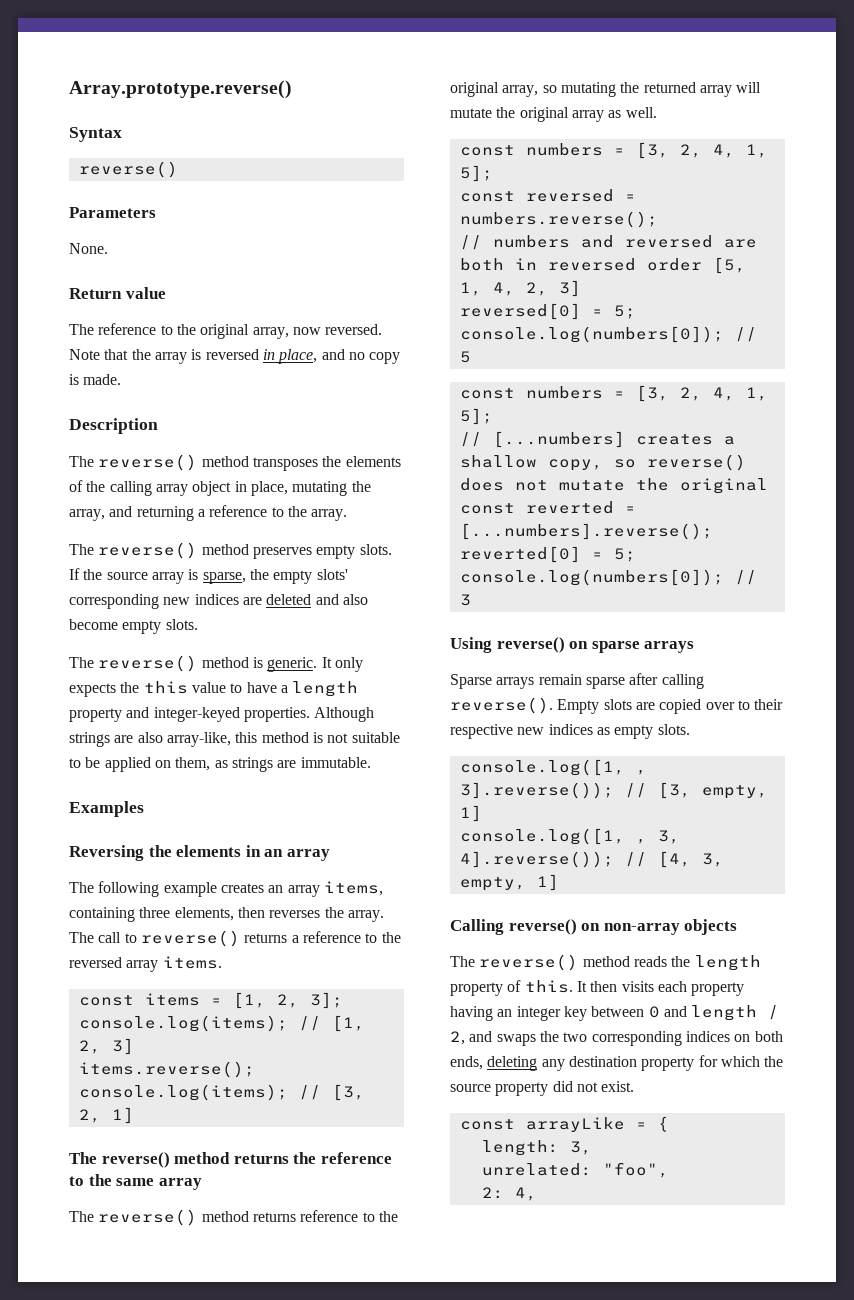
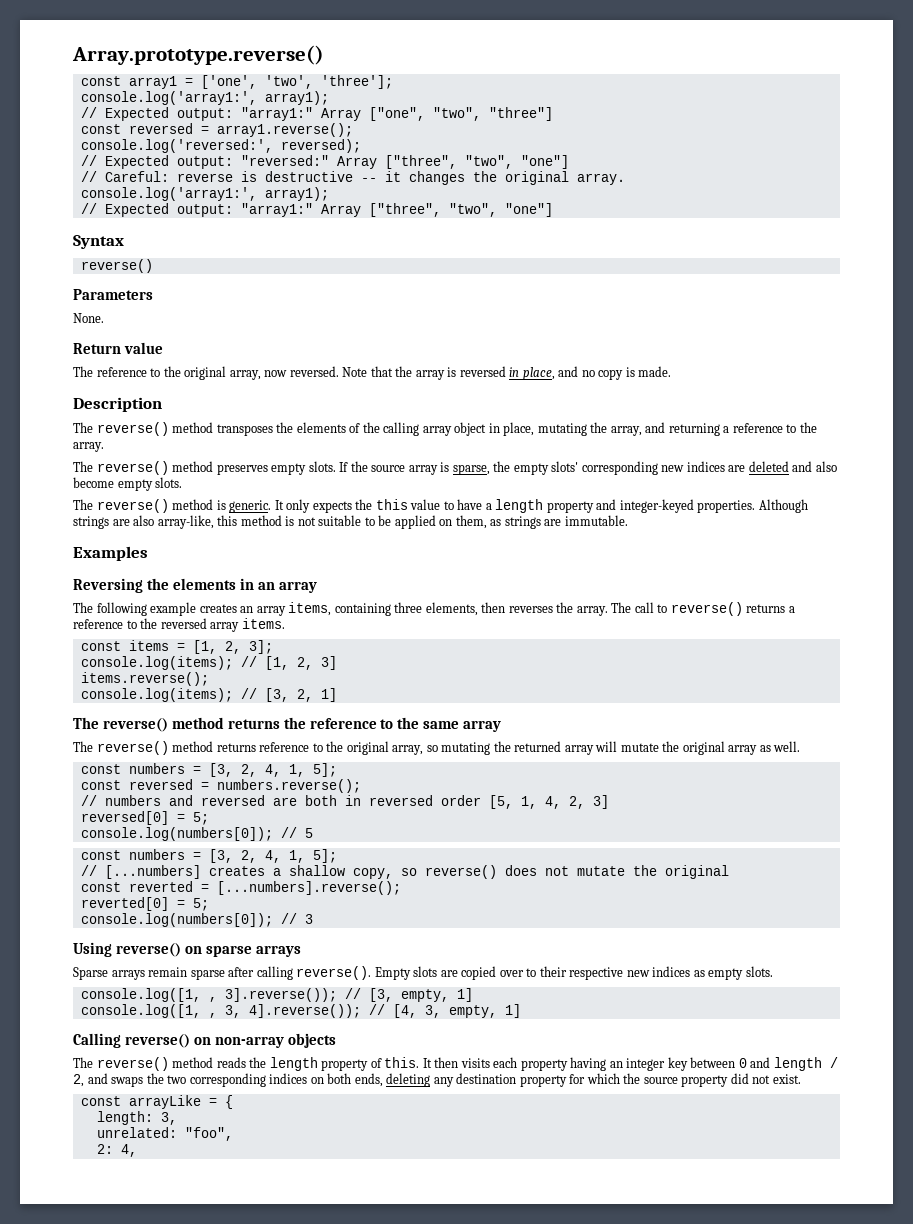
+ const array1 = ['one', 'two', 'three'];
+ console.log('array1:', array1);
+ // Expected output: "array1:" Array ["one", "two", "three"]
+ const reversed = array1.reverse();
+ console.log('reversed:', reversed);
+ // Expected output: "reversed:" Array ["three", "two", "one"]
+ // Careful: reverse is destructive -- it changes the original array.
+ console.log('array1:', array1);
+ // Expected output: "array1:" Array ["three", "two", "one"]

